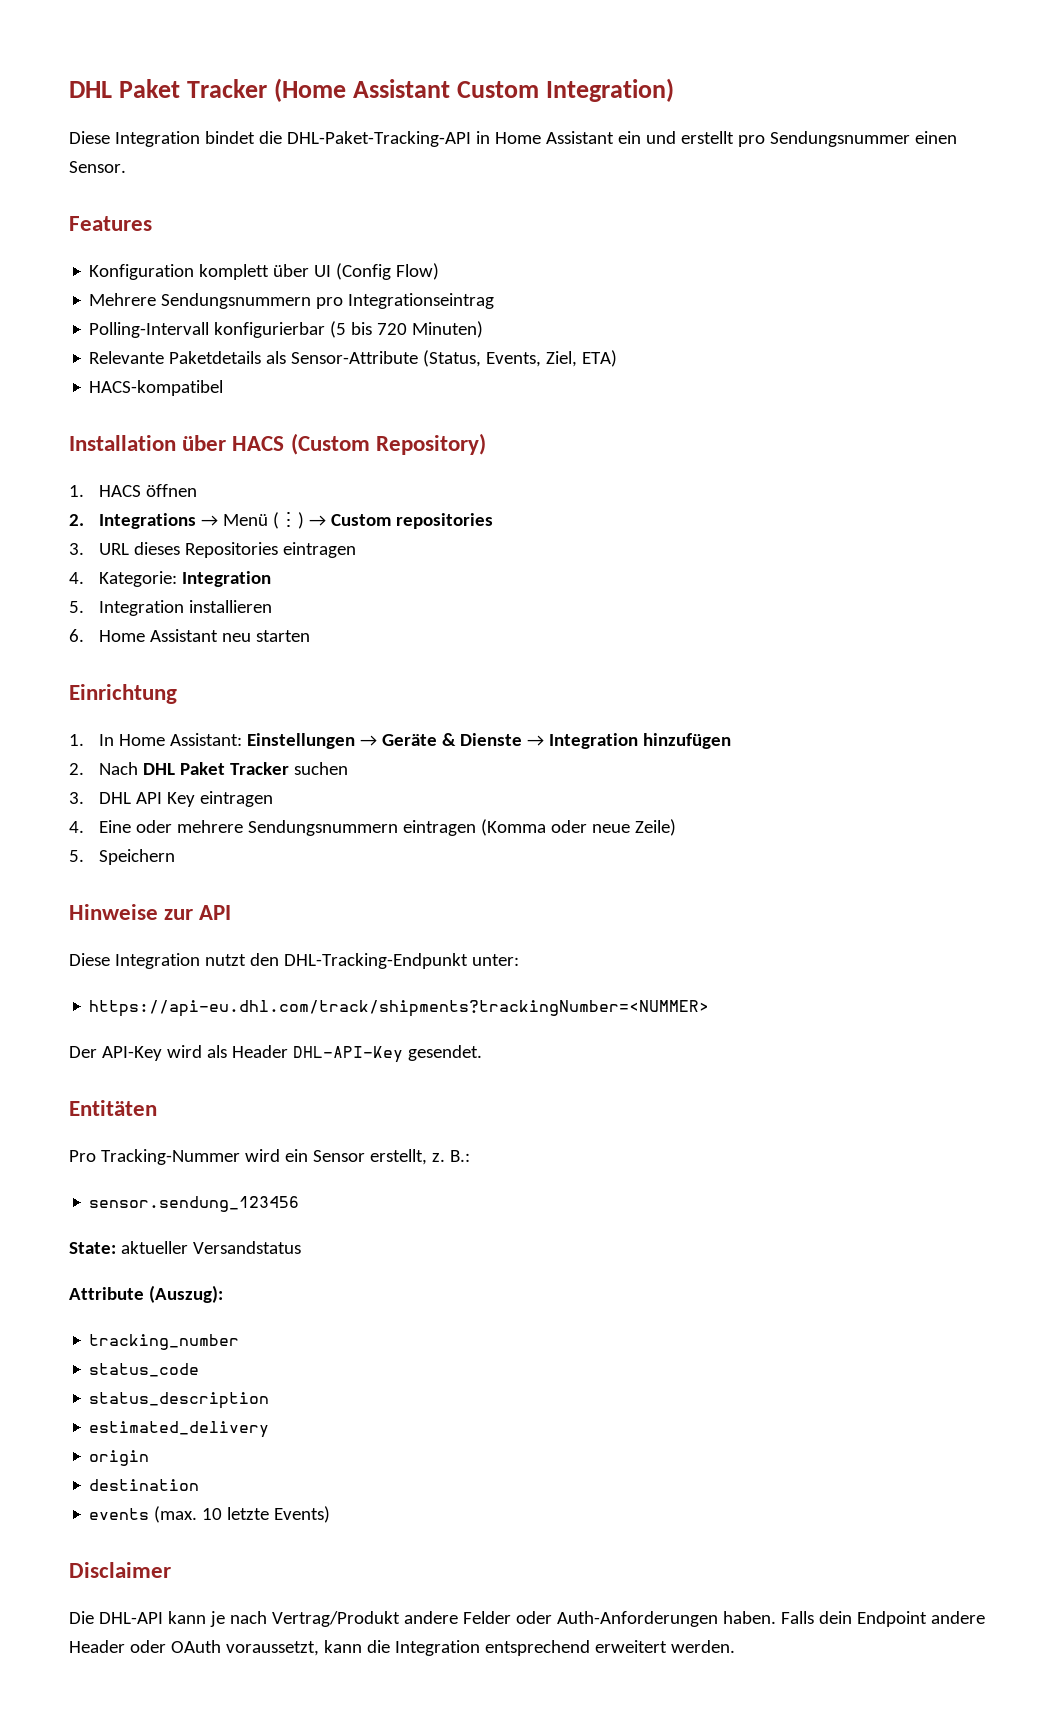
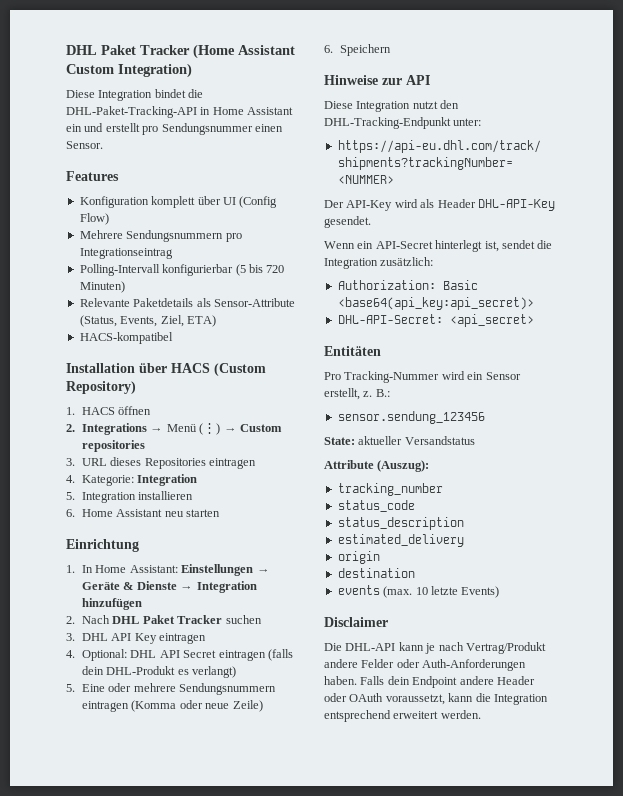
- 4. Eine oder mehrere Sendungsnummern eintragen (Komma oder neue Zeile)
+ 4. Optional: DHL API Secret eintragen (falls dein DHL-Produkt es verlangt)
+ 5. Eine oder mehrere Sendungsnummern eintragen (Komma oder neue Zeile)
- 5. Speichern
+ 6. Speichern
+ Wenn ein API-Secret hinterlegt ist, sendet die Integration zusätzlich:
+ Authorization: Basic <base64(api_key:api_secret)>
+ DHL-API-Secret: <api_secret>

